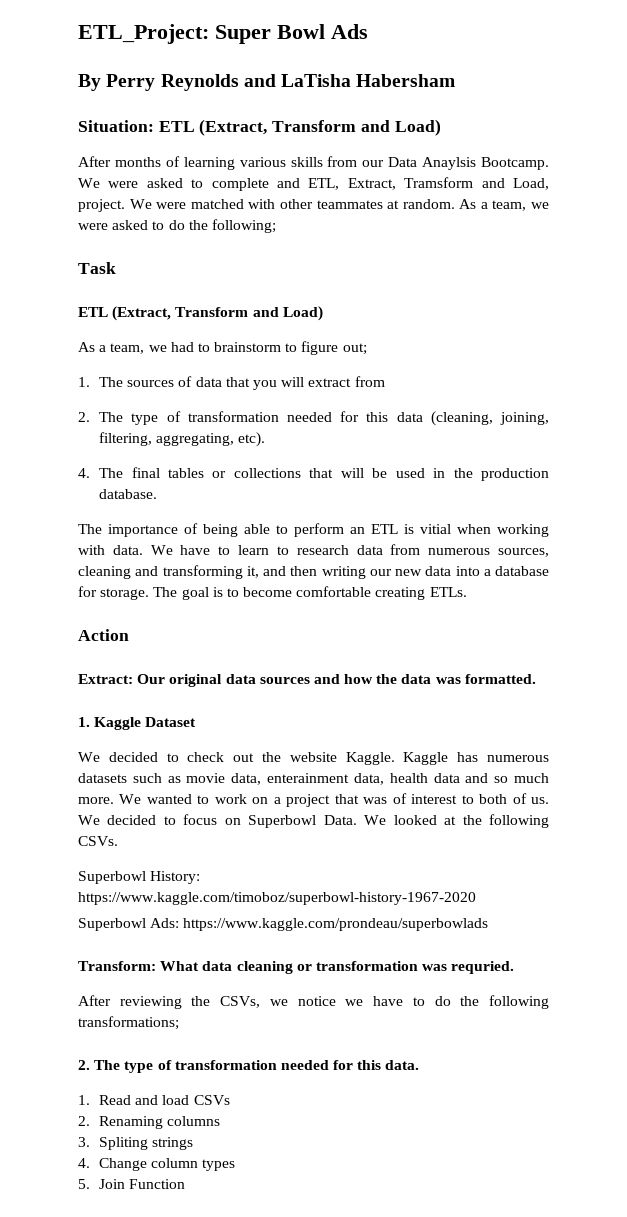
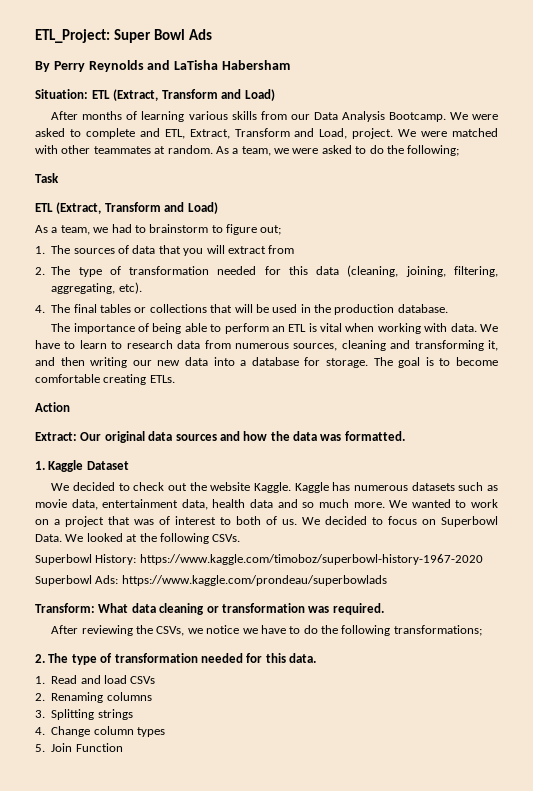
- After months of learning various skills from our Data Anaylsis Bootcamp.
+ After months of learning various skills from our Data Analysis Bootcamp.
- We were asked to complete and ETL, Extract, Tramsform and Load, project.
+ We were asked to complete and ETL, Extract, Transform and Load, project.
- The importance of being able to perform an ETL is vitial when working with data.
+ The importance of being able to perform an ETL is vital when working with data.
- Kaggle has numerous datasets such as movie data, enterainment data, health data and so much more.
+ Kaggle has numerous datasets such as movie data, entertainment data, health data and so much more.
- Transform: What data cleaning or transformation was requried.
+ Transform: What data cleaning or transformation was required.
- 3. Spliting strings
+ 3. Splitting strings

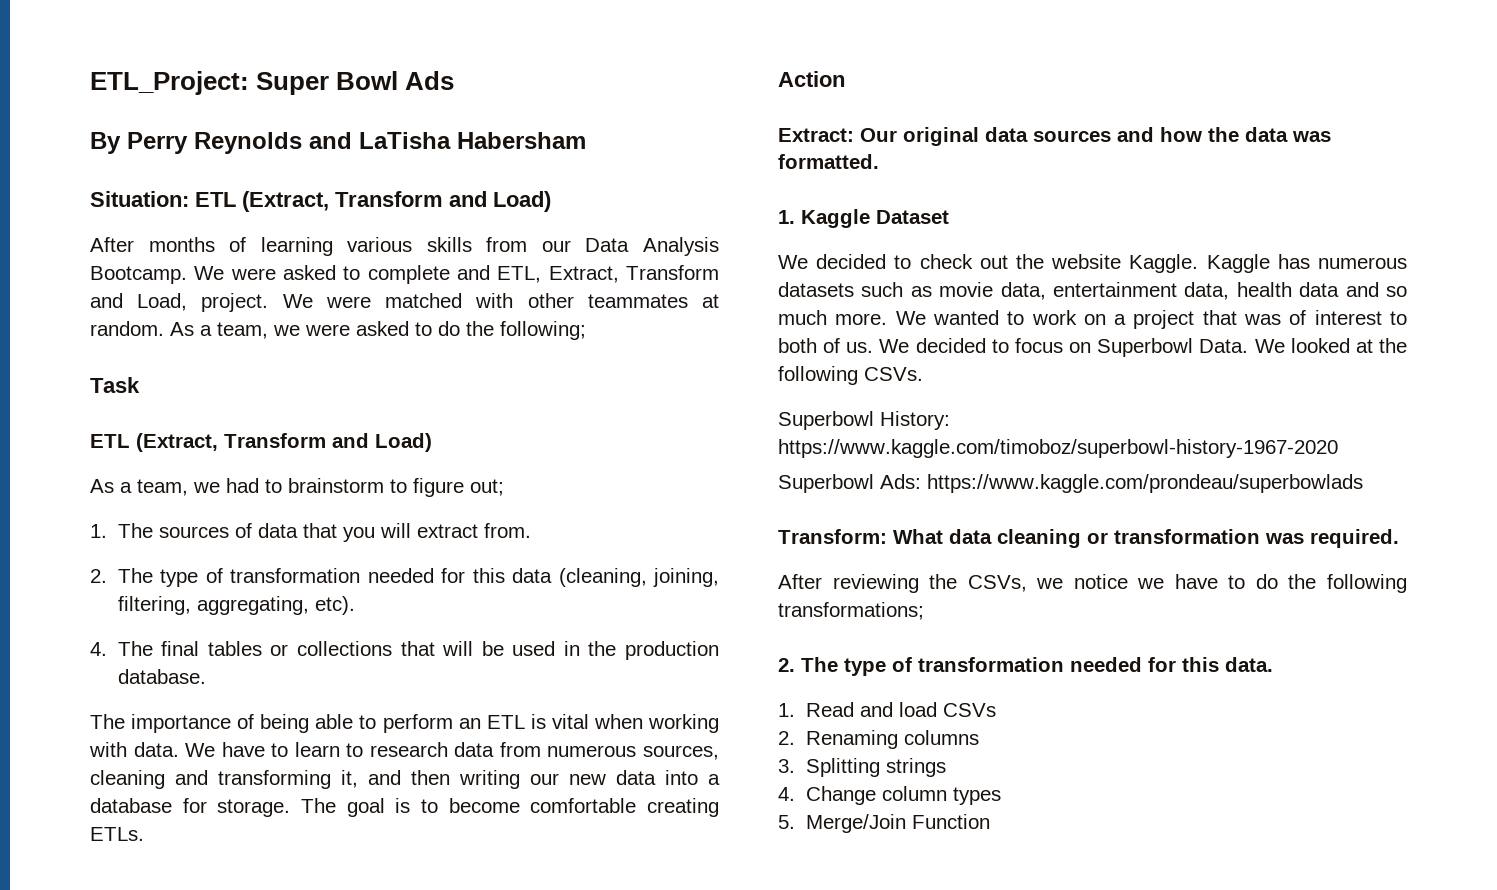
- 1. The sources of data that you will extract from
+ 1. The sources of data that you will extract from.
- 5. Join Function
+ 5. Merge/Join Function

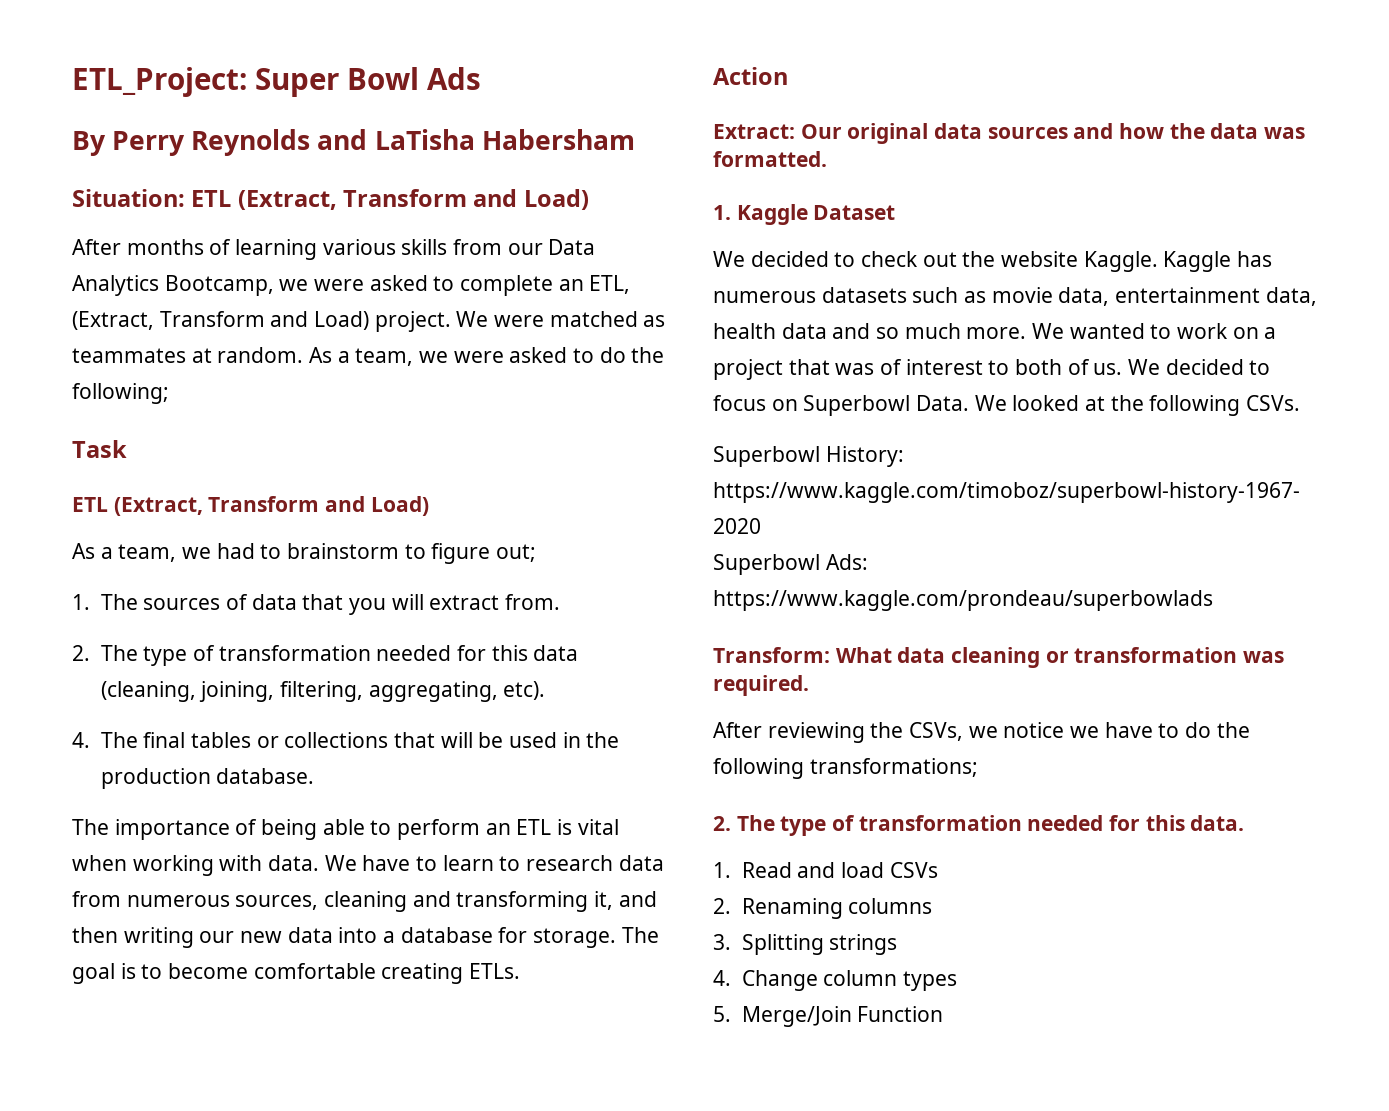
- After months of learning various skills from our Data Analysis Bootcamp. We were asked to complete and ETL, Extract, Transform and Load, project.
+ After months of learning various skills from our Data Analytics Bootcamp, we were asked to complete an ETL, (Extract, Transform and Load) project.
- We were matched with other teammates at random.
+ We were matched as teammates at random.

